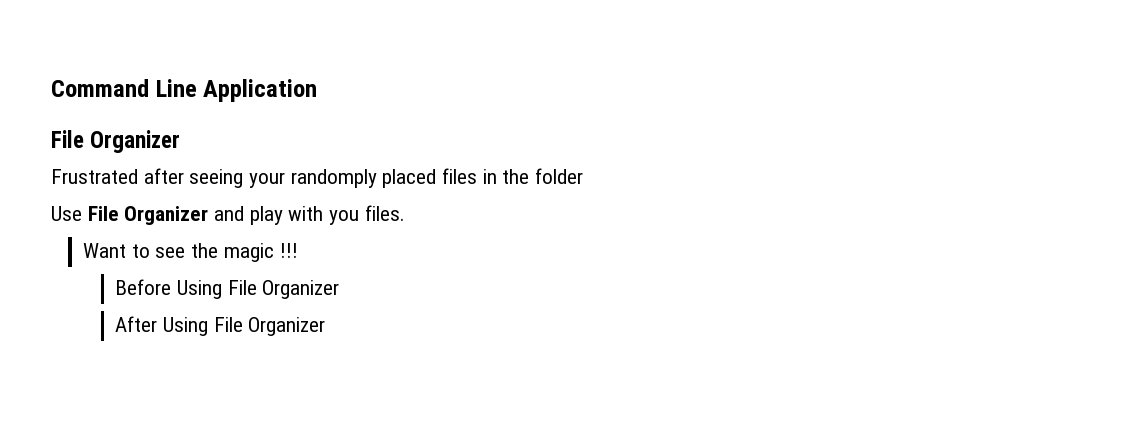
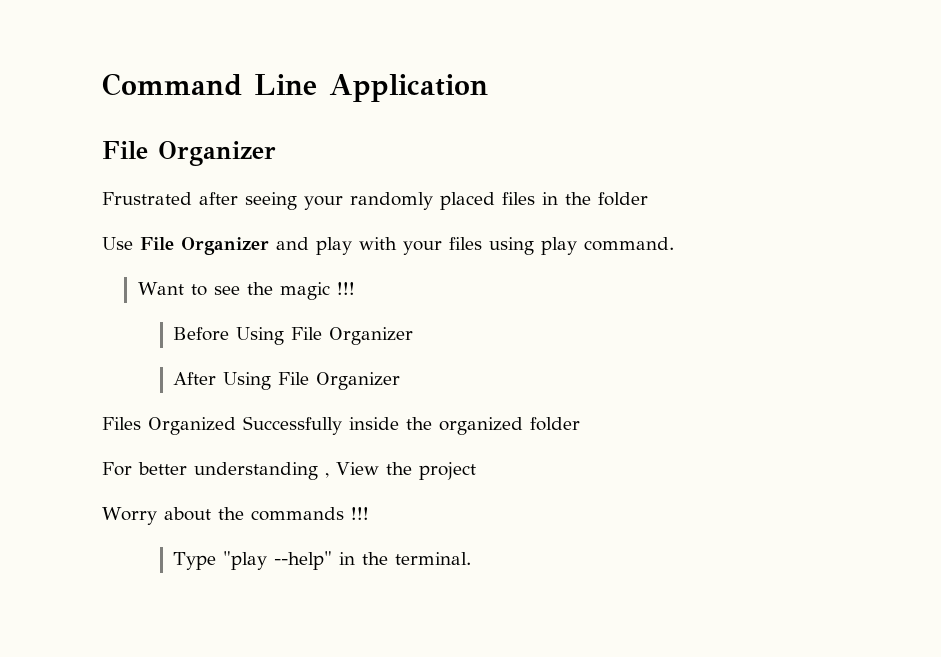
- Frustrated after seeing your randomply placed files in the folder
+ Frustrated after seeing your randomly placed files in the folder
- Use File Organizer and play with you files.
+ Use File Organizer and play with your files using play command.
+ Files Organized Successfully inside the organized folder
+ For better understanding , View the project
+ Worry about the commands !!!
+ Type "play --help" in the terminal.

